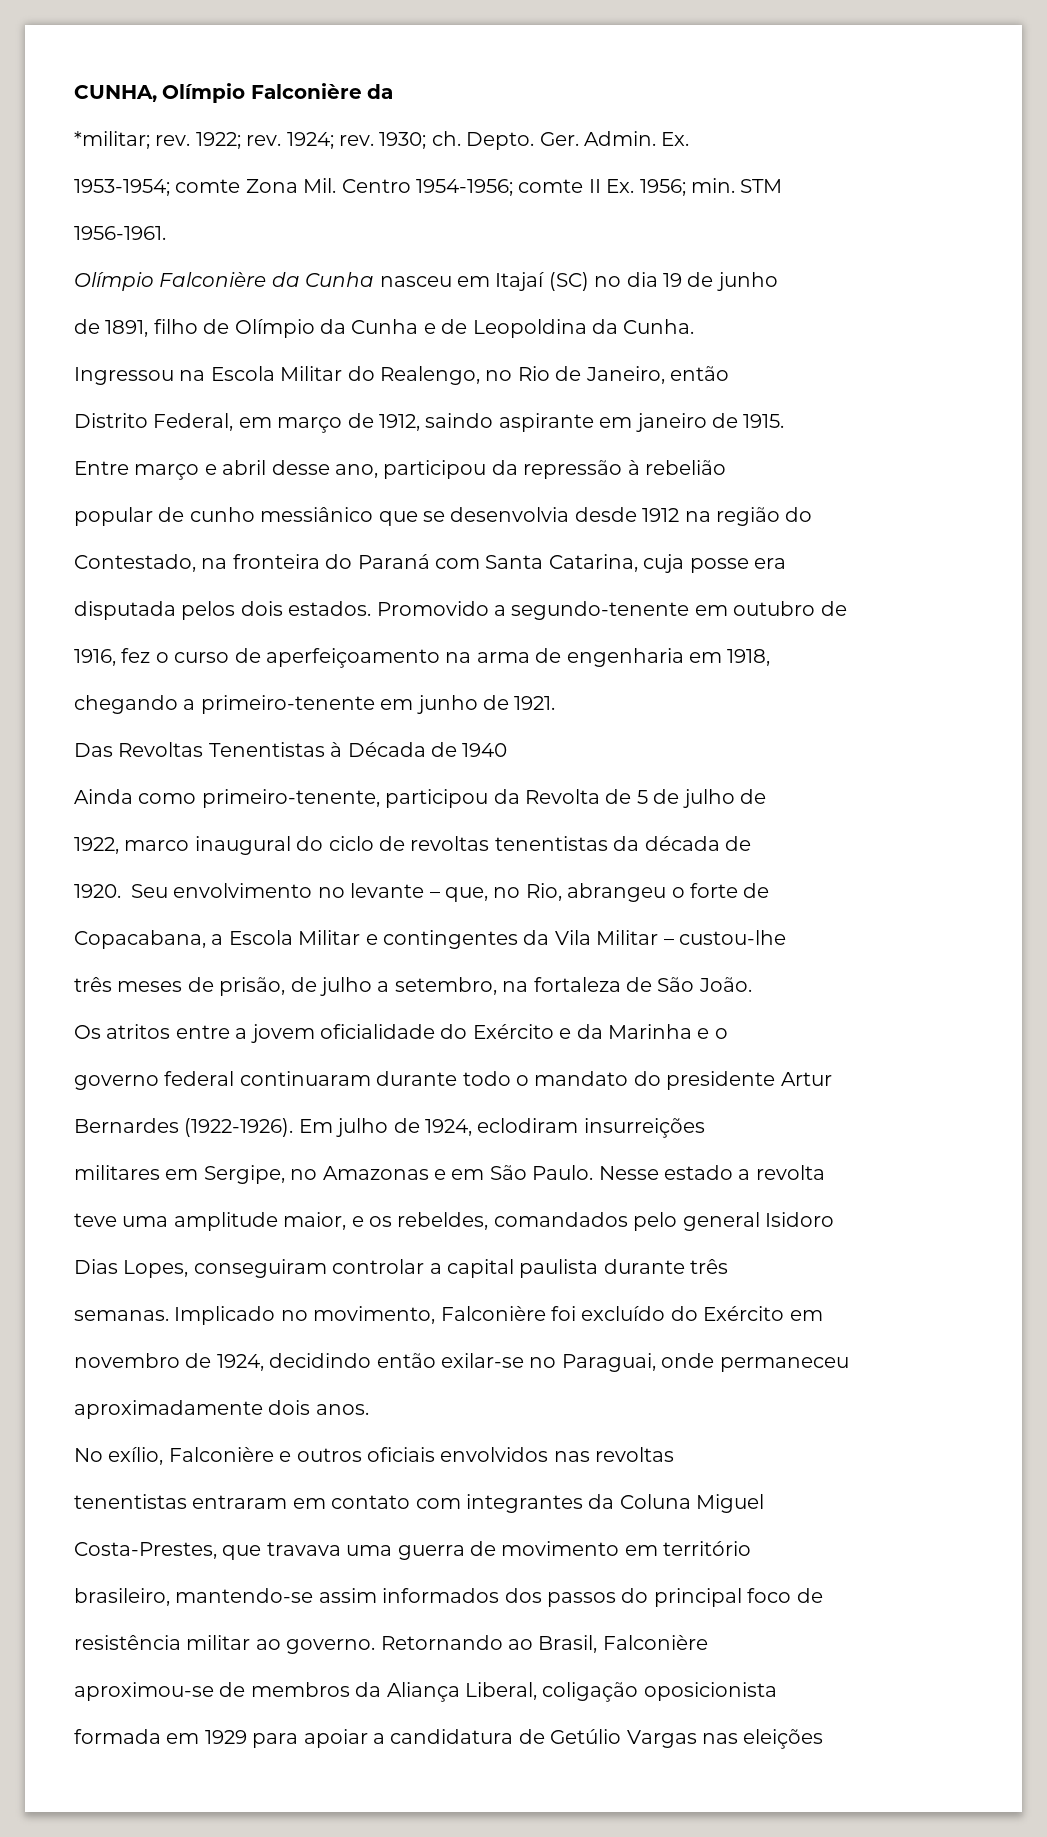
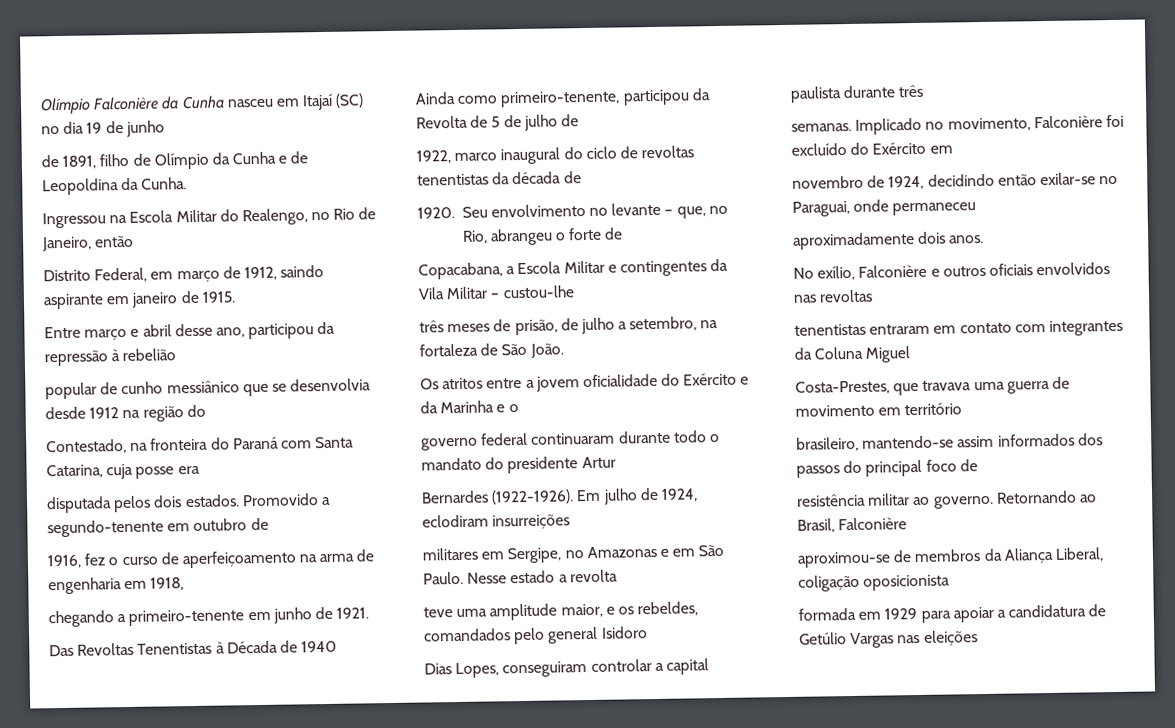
- CUNHA, Olímpio Falconière da
- *militar; rev. 1922; rev. 1924; rev. 1930; ch. Depto. Ger. Admin. Ex.
- 1953-1954; comte Zona Mil. Centro 1954-1956; comte II Ex. 1956; min. STM
- 1956-1961.

